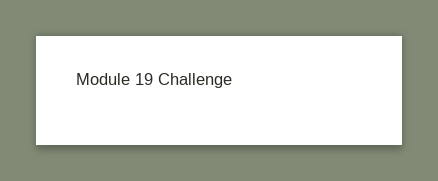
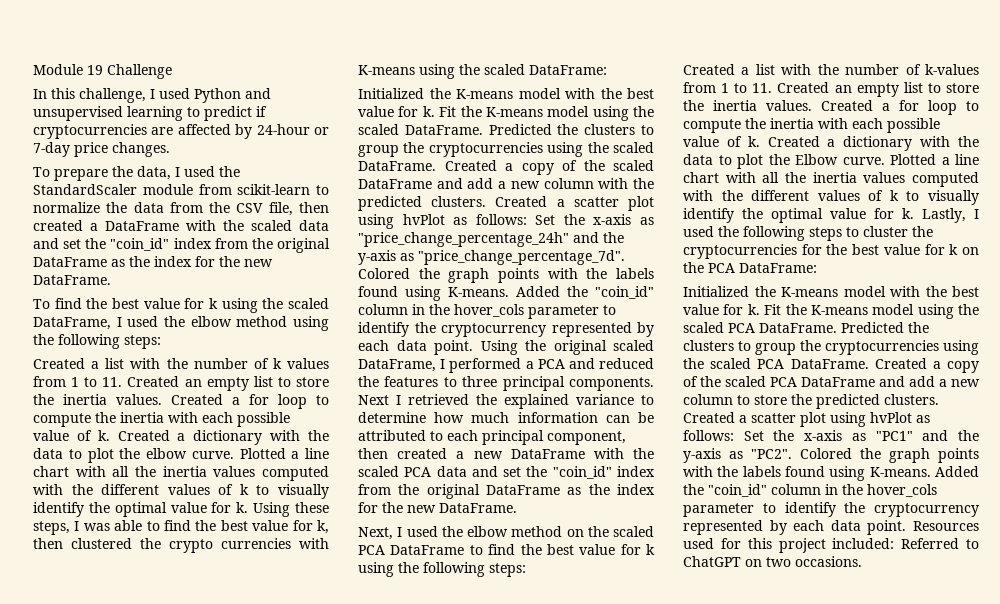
+ In this challenge, I used Python and unsupervised learning to predict if cryptocurrencies are affected by 24-hour or 7-day price changes.
+ To prepare the data, I used the StandardScaler module from scikit-learn to normalize the data from the CSV file, then created a DataFrame with the scaled data and set the "coin_id" index from the original DataFrame as the index for the new DataFrame.
+ To find the best value for k using the scaled DataFrame, I used the elbow method using the following steps:
+ Created a list with the number of k values from 1 to 11. Created an empty list to store the inertia values. Created a for loop to compute the inertia with each possible value of k. Created a dictionary with the data to plot the elbow curve. Plotted a line chart with all the inertia values computed with the different values of k to visually identify the optimal value for k. Using these steps, I was able to find the best value for k, then clustered the crypto currencies with K-means using the scaled DataFrame:
+ Initialized the K-means model with the best value for k. Fit the K-means model using the scaled DataFrame. Predicted the clusters to group the cryptocurrencies using the scaled DataFrame. Created a copy of the scaled DataFrame and add a new column with the predicted clusters. Created a scatter plot using hvPlot as follows: Set the x-axis as "price_change_percentage_24h" and the y-axis as "price_change_percentage_7d". Colored the graph points with the labels found using K-means. Added the "coin_id" column in the hover_cols parameter to identify the cryptocurrency represented by each data point. Using the original scaled DataFrame, I performed a PCA and reduced the features to three principal components. Next I retrieved the explained variance to determine how much information can be attributed to each principal component, then created a new DataFrame with the scaled PCA data and set the "coin_id" index from the original DataFrame as the index for the new DataFrame.
+ Next, I used the elbow method on the scaled PCA DataFrame to find the best value for k using the following steps:
+ Created a list with the number of k-values from 1 to 11. Created an empty list to store the inertia values. Created a for loop to compute the inertia with each possible value of k. Created a dictionary with the data to plot the Elbow curve. Plotted a line chart with all the inertia values computed with the different values of k to visually identify the optimal value for k. Lastly, I used the following steps to cluster the cryptocurrencies for the best value for k on the PCA DataFrame:
+ Initialized the K-means model with the best value for k. Fit the K-means model using the scaled PCA DataFrame. Predicted the clusters to group the cryptocurrencies using the scaled PCA DataFrame. Created a copy of the scaled PCA DataFrame and add a new column to store the predicted clusters. Created a scatter plot using hvPlot as follows: Set the x-axis as "PC1" and the y-axis as "PC2". Colored the graph points with the labels found using K-means. Added the "coin_id" column in the hover_cols parameter to identify the cryptocurrency represented by each data point. Resources used for this project included: Referred to ChatGPT on two occasions.

